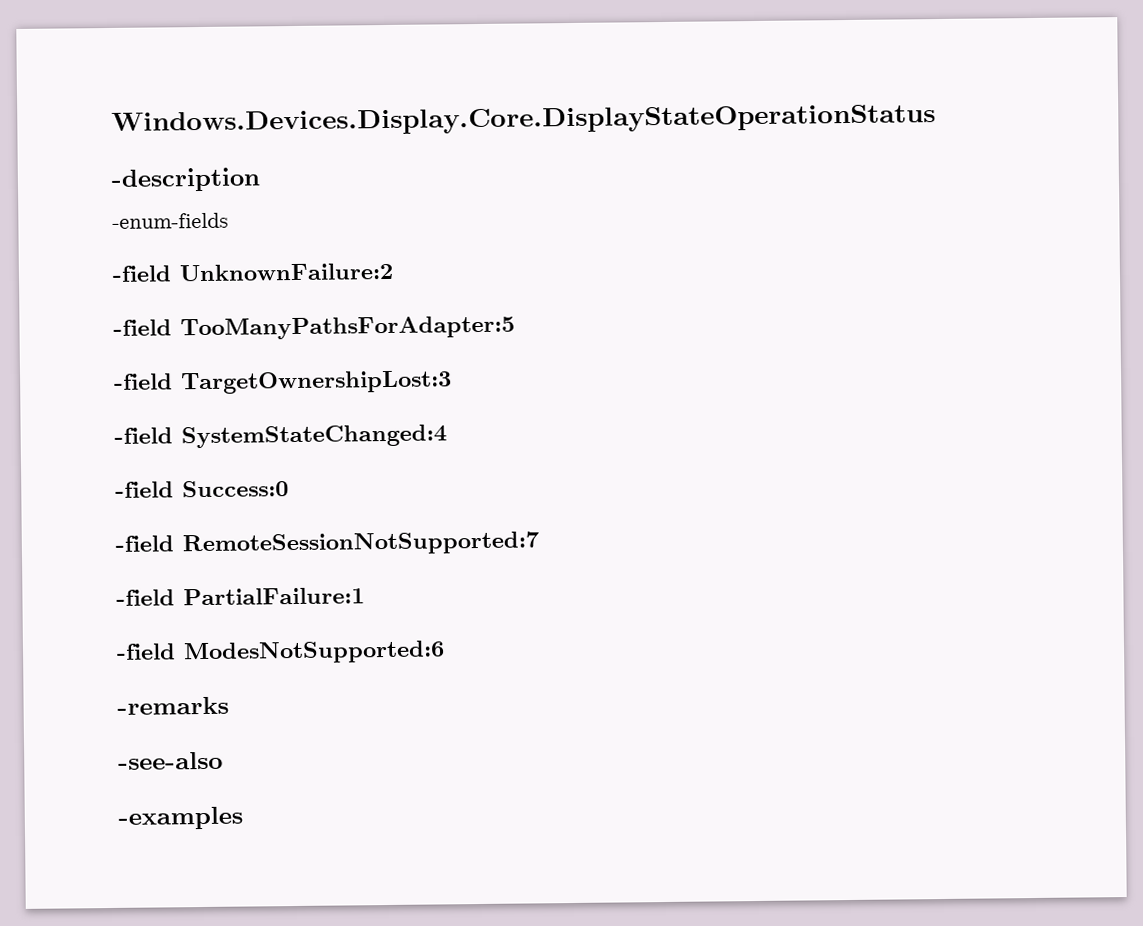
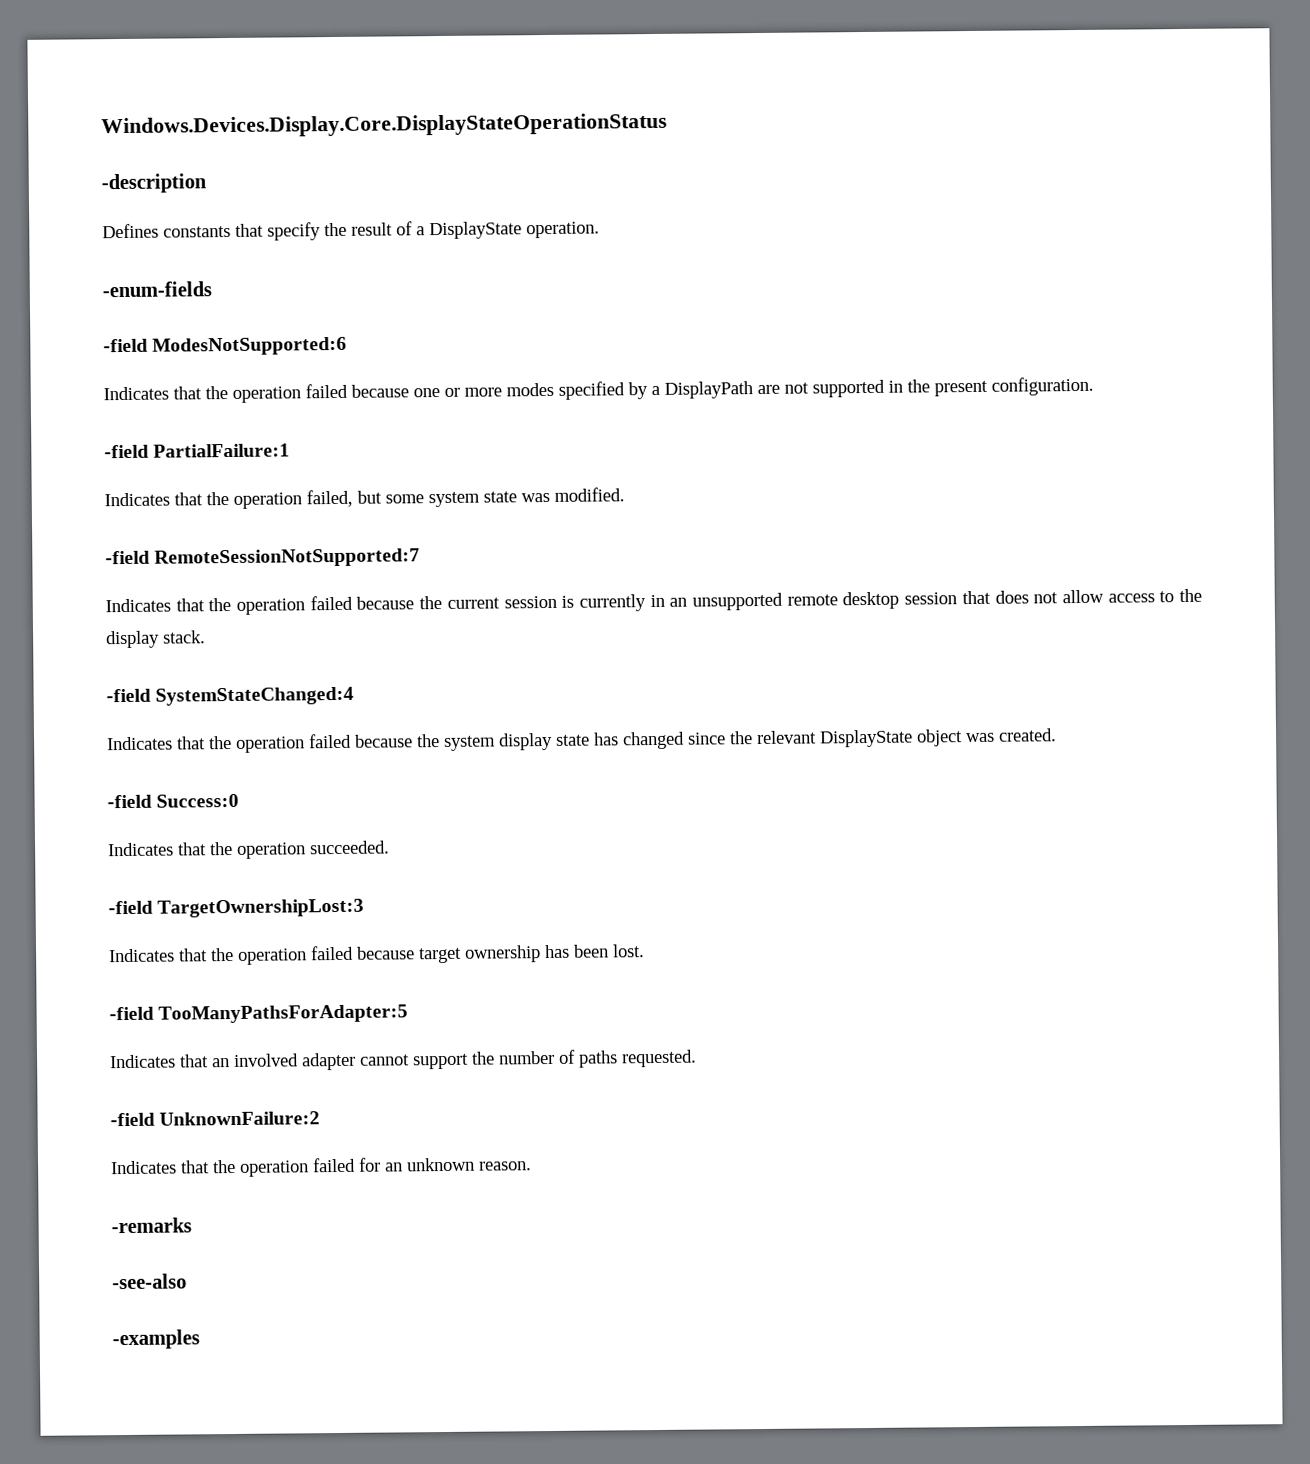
+ Defines constants that specify the result of a DisplayState operation.
  -enum-fields
+ -field ModesNotSupported:6
+ Indicates that the operation failed because one or more modes specified by a DisplayPath are not supported in the present configuration.
+ -field PartialFailure:1
+ Indicates that the operation failed, but some system state was modified.
+ -field RemoteSessionNotSupported:7
+ Indicates that the operation failed because the current session is currently in an unsupported remote desktop session that does not allow access to the display stack.
+ -field SystemStateChanged:4
+ Indicates that the operation failed because the system display state has changed since the relevant DisplayState object was created.
+ -field Success:0
+ Indicates that the operation succeeded.
+ -field TargetOwnershipLost:3
+ Indicates that the operation failed because target ownership has been lost.
+ -field TooManyPathsForAdapter:5
+ Indicates that an involved adapter cannot support the number of paths requested.
  -field UnknownFailure:2
- -field TooManyPathsForAdapter:5
- -field TargetOwnershipLost:3
- -field SystemStateChanged:4
- -field Success:0
- -field RemoteSessionNotSupported:7
- -field PartialFailure:1
- -field ModesNotSupported:6
+ Indicates that the operation failed for an unknown reason.

